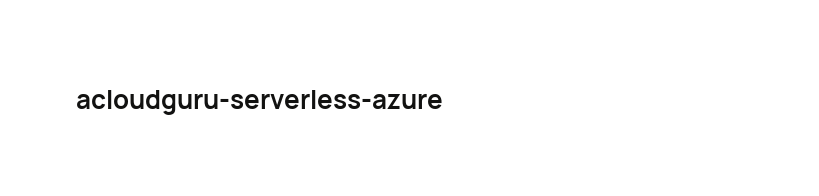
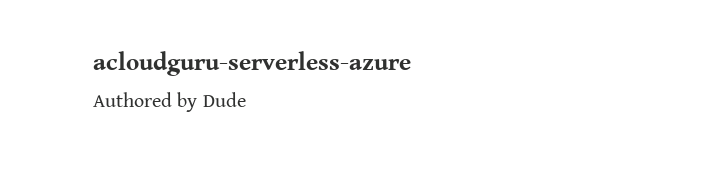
+ Authored by Dude

